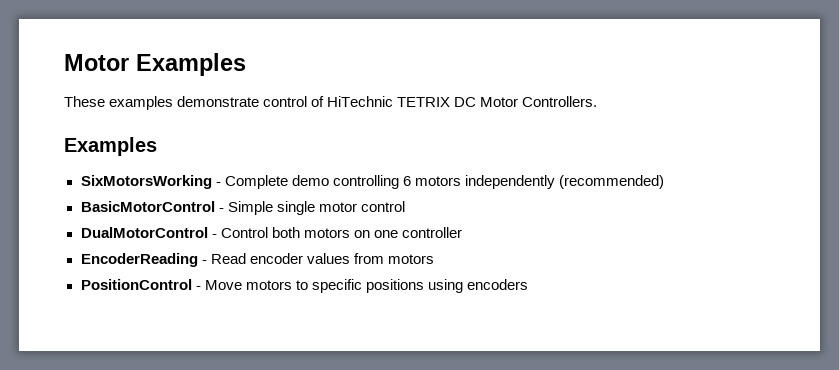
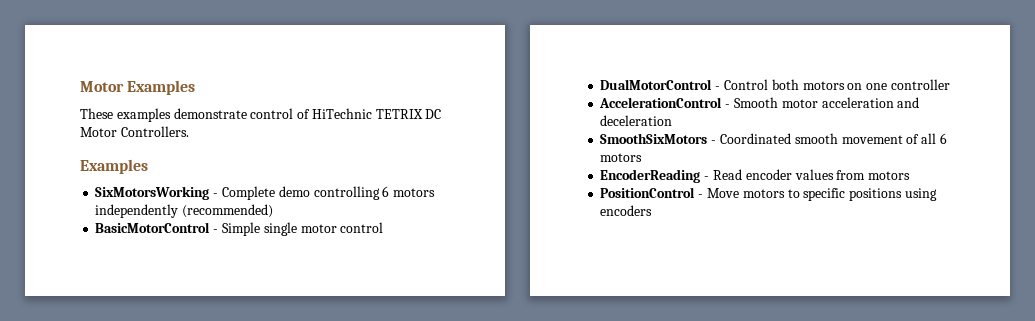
+ AccelerationControl - Smooth motor acceleration and deceleration
+ SmoothSixMotors - Coordinated smooth movement of all 6 motors

